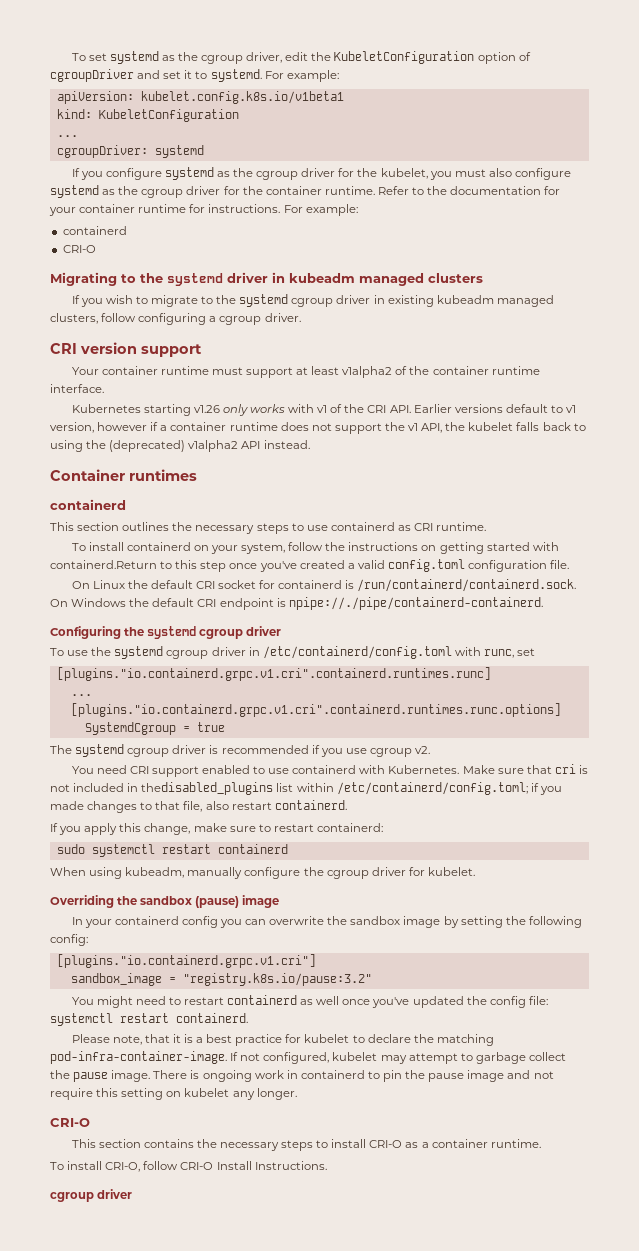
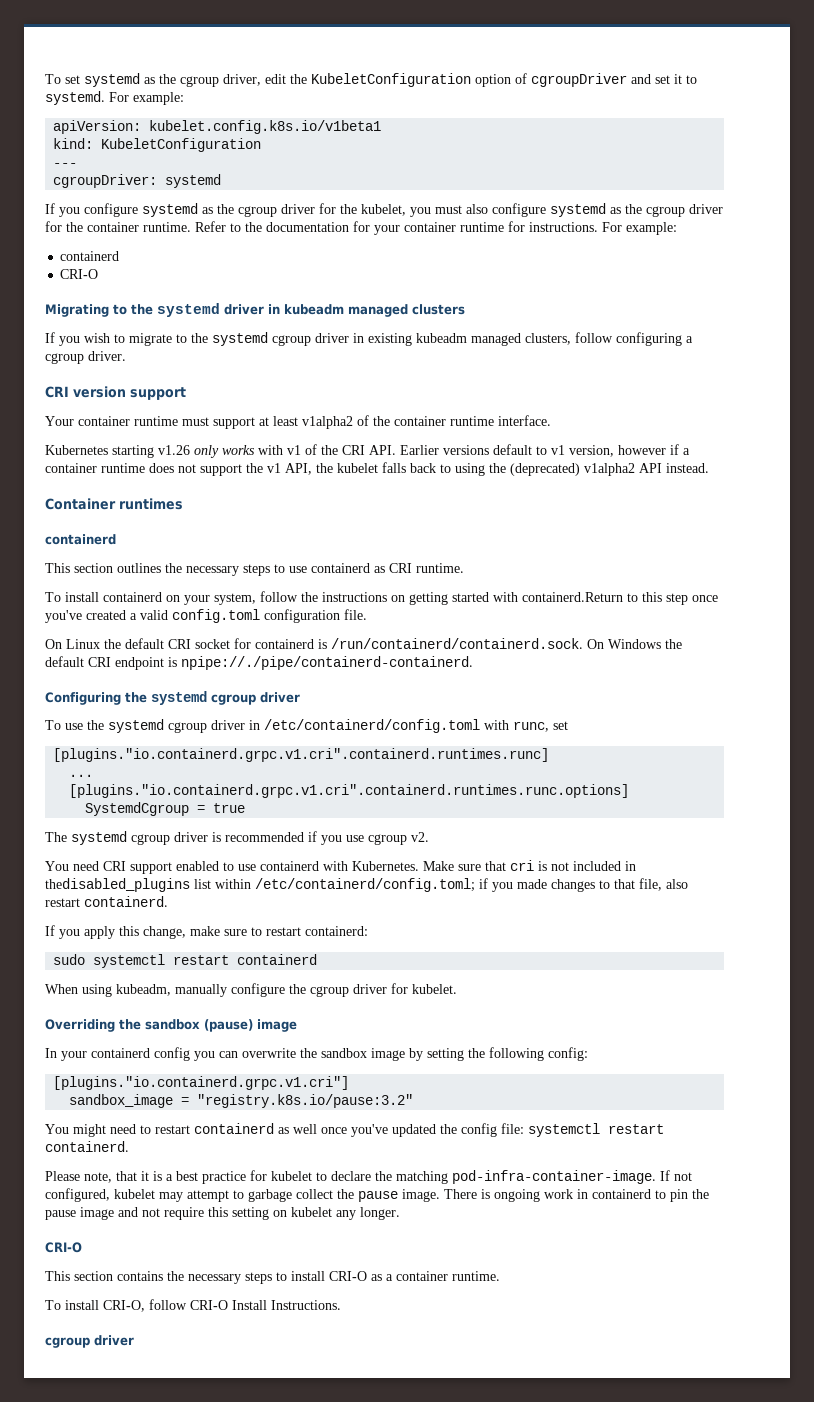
  kind: KubeletConfiguration
- ...
+ ---

